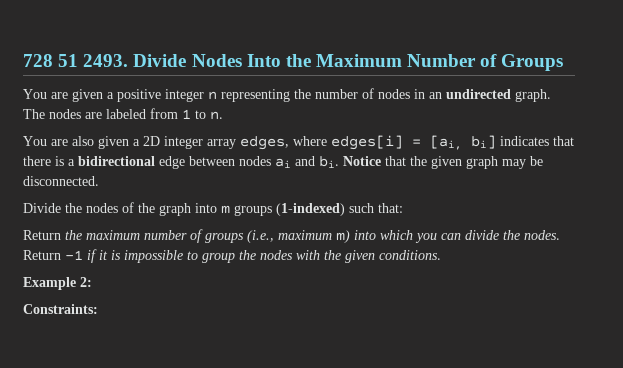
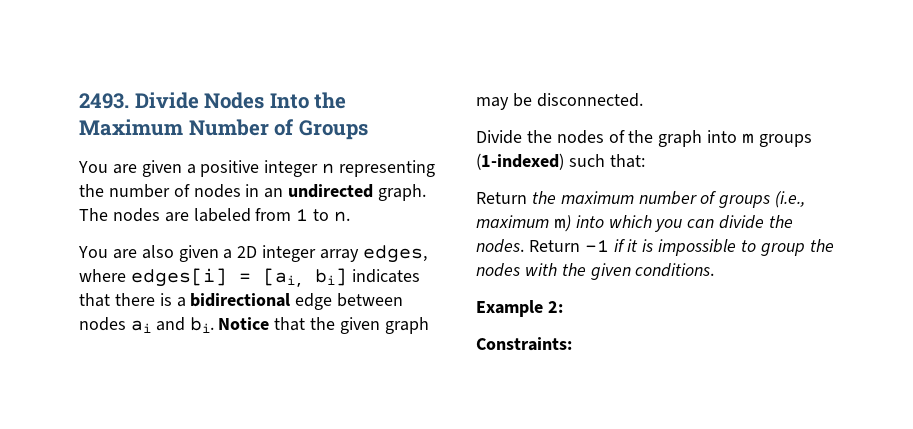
- 728 51 2493.
+ 2493.

